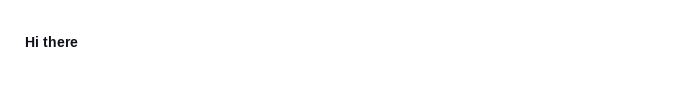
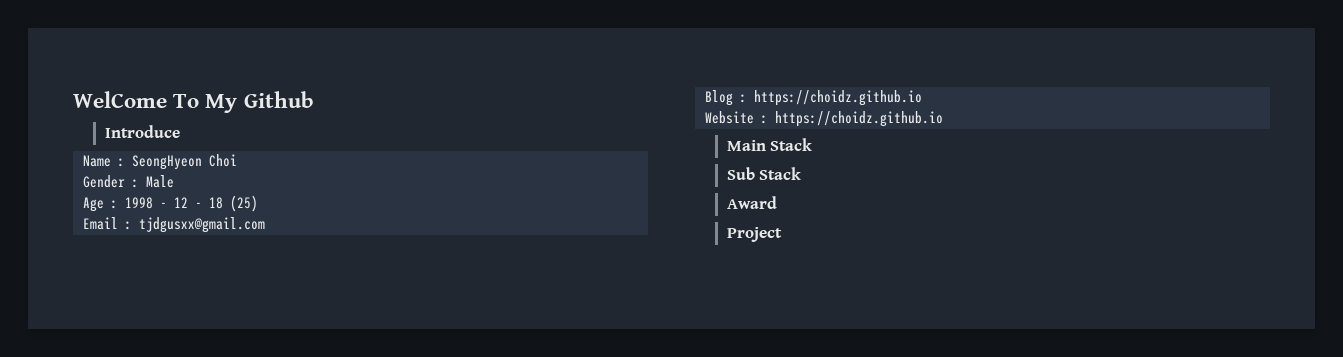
- Hi there
+ WelCome To My Github
+ Introduce
+ Name : SeongHyeon Choi
+ Gender : Male
+ Age : 1998 - 12 - 18 (25)
+ Email : tjdgusxx@gmail.com
+ Blog : https://choidz.github.io
+ Website : https://choidz.github.io
+ Main Stack
+ Sub Stack
+ Award
+ Project

